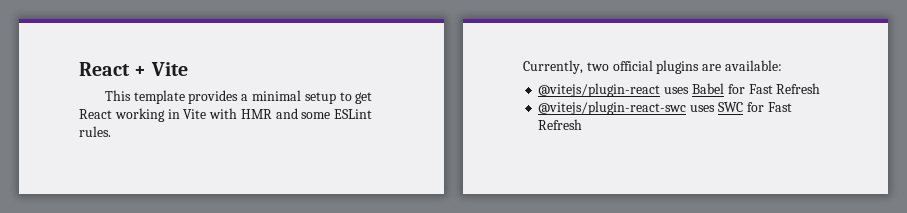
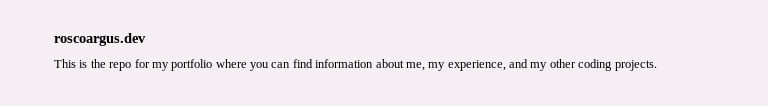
- React + Vite
- This template provides a minimal setup to get React working in Vite with HMR and some ESLint rules.
- Currently, two official plugins are available:
- @vitejs/plugin-react uses Babel for Fast Refresh
- @vitejs/plugin-react-swc uses SWC for Fast Refresh
+ roscoargus.dev
+ This is the repo for my portfolio where you can find information about me, my experience, and my other coding projects.

